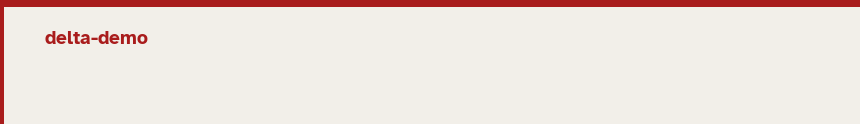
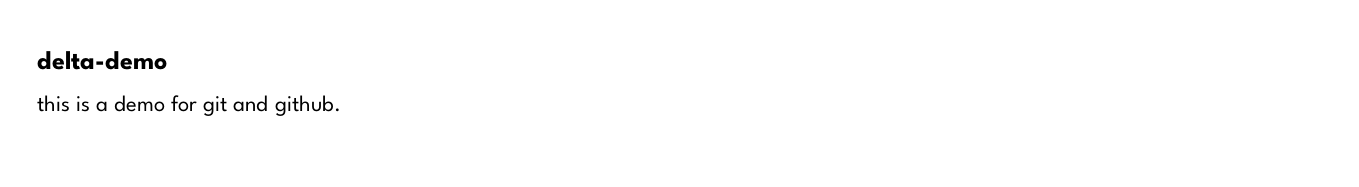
+ this is a demo for git and github.

